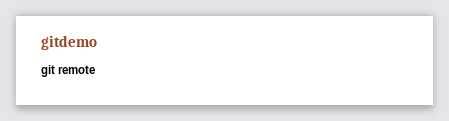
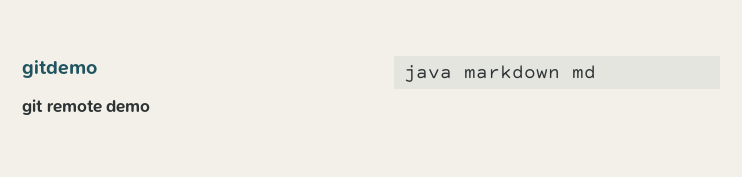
- git remote
+ git remote demo
+ java markdown md

